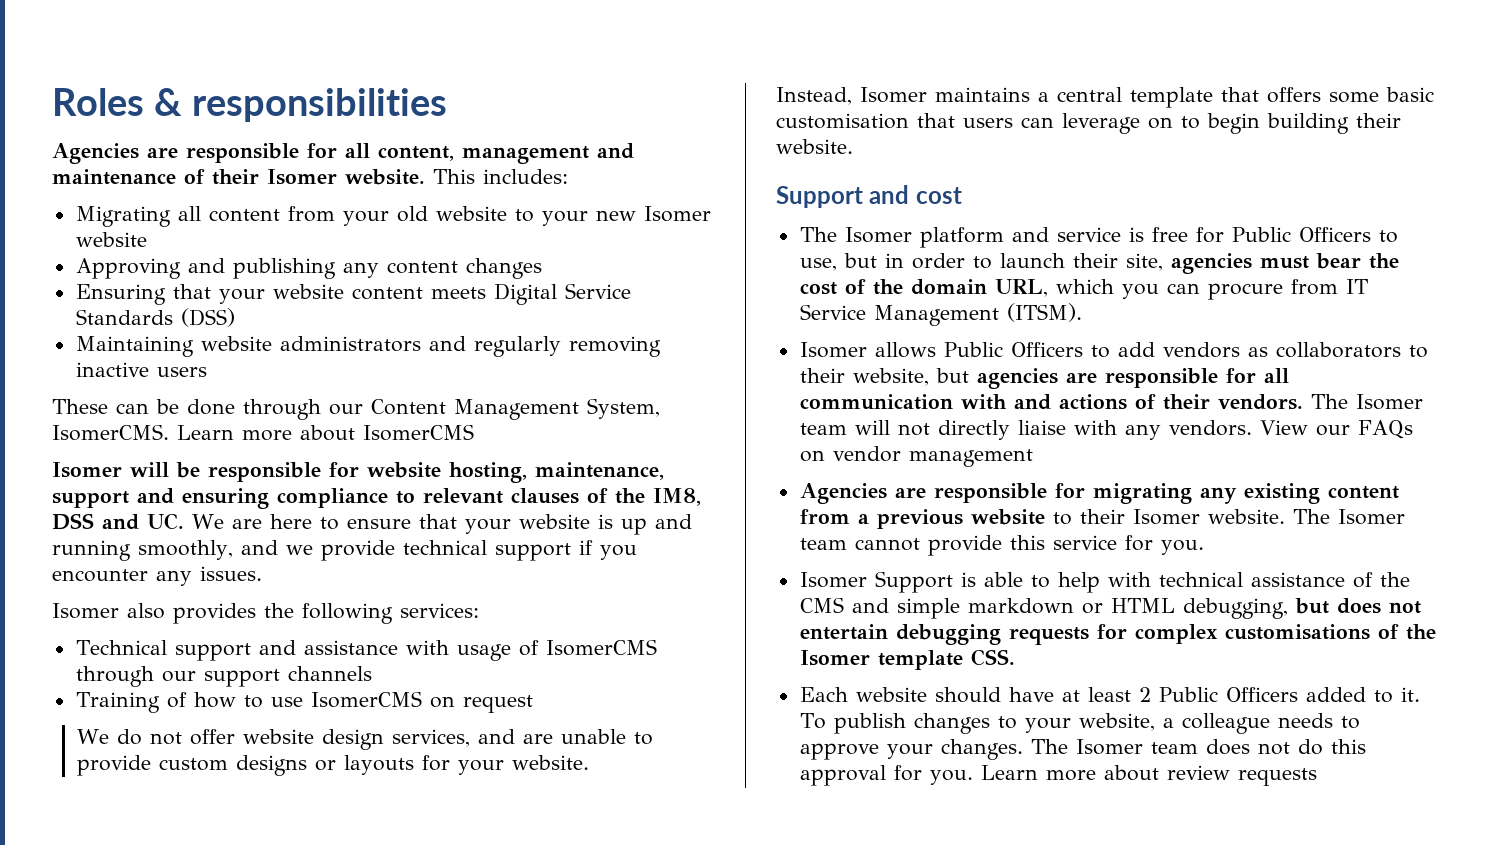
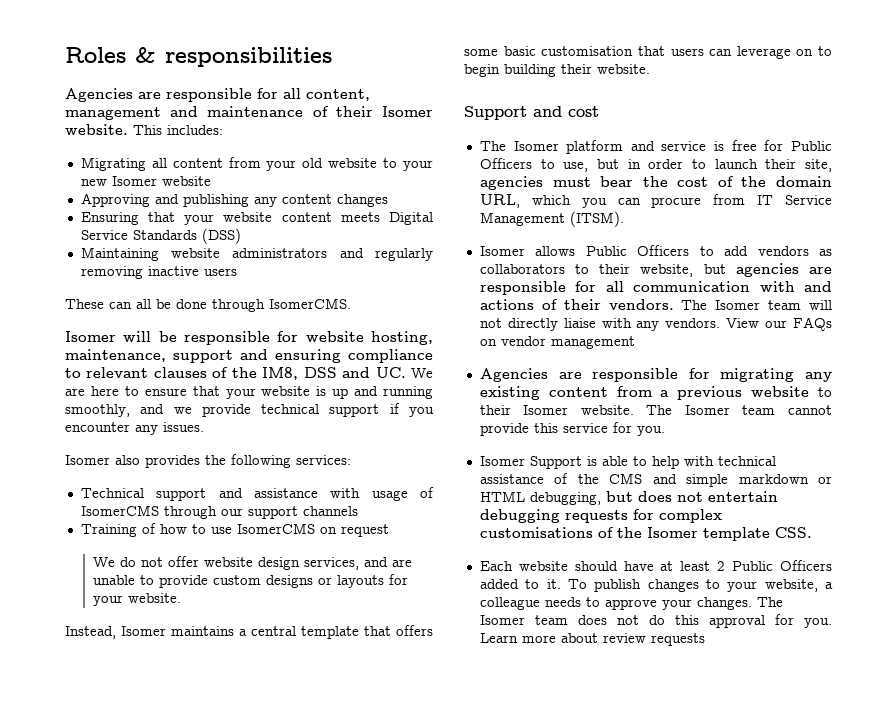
- These can be done through our Content Management System, IsomerCMS. Learn more about IsomerCMS
+ These can all be done through IsomerCMS.

